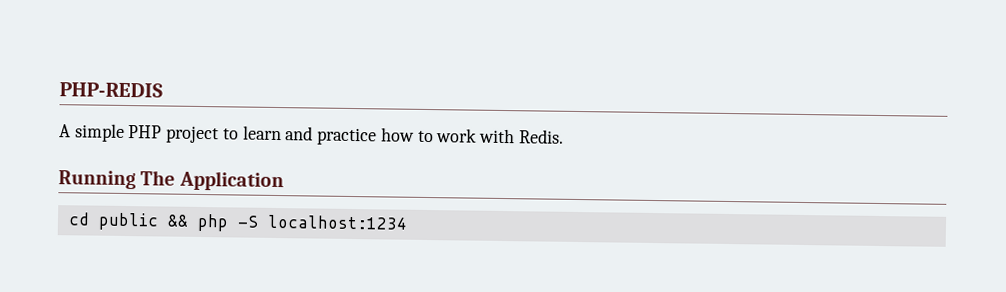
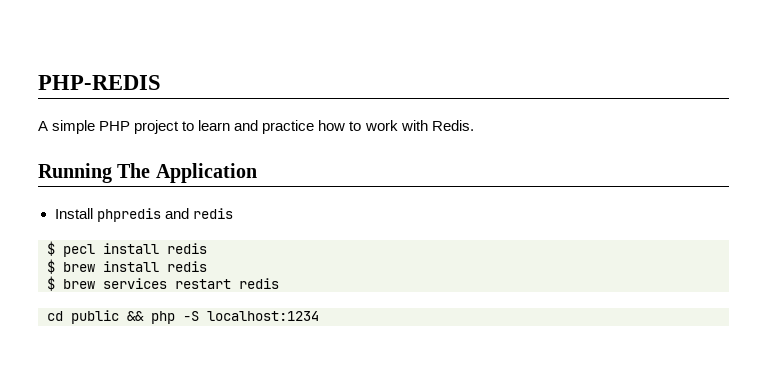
+ Install phpredis and redis
+ $ pecl install redis
+ $ brew install redis
+ $ brew services restart redis

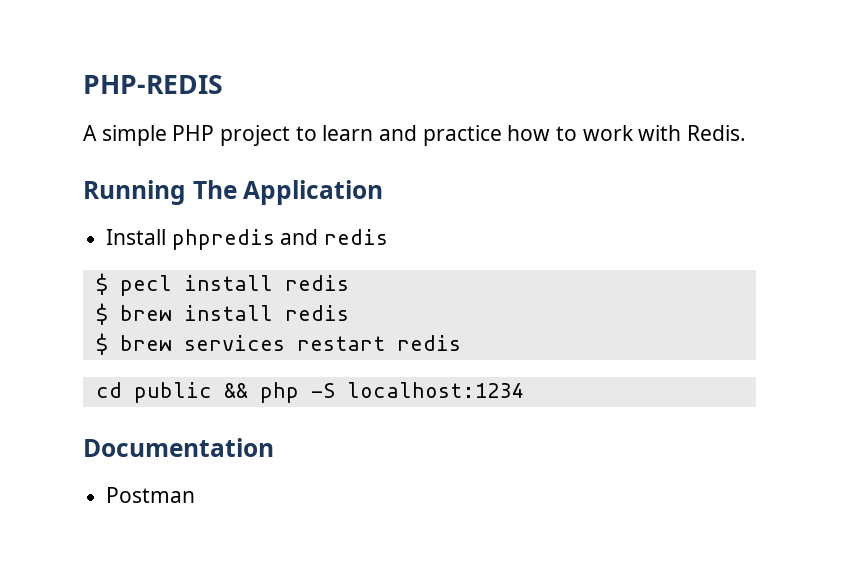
+ Documentation
+ Postman

